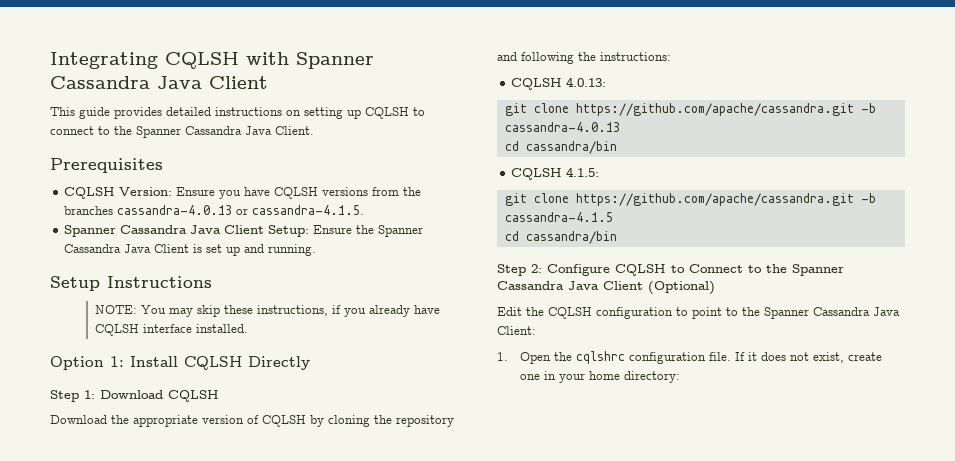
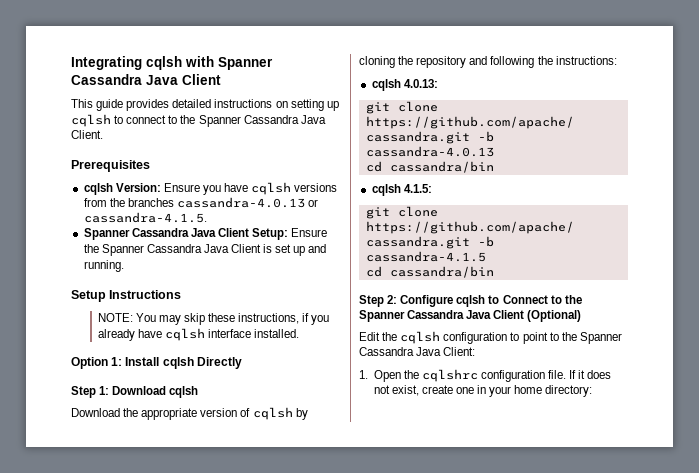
- Integrating CQLSH with Spanner Cassandra Java Client
+ Integrating cqlsh with Spanner Cassandra Java Client
- This guide provides detailed instructions on setting up CQLSH to connect to the Spanner Cassandra Java Client.
+ This guide provides detailed instructions on setting up cqlsh to connect to the Spanner Cassandra Java Client.
- CQLSH Version: Ensure you have CQLSH versions from the branches cassandra-4.0.13 or cassandra-4.1.5.
+ cqlsh Version: Ensure you have cqlsh versions from the branches cassandra-4.0.13 or cassandra-4.1.5.
- NOTE: You may skip these instructions, if you already have CQLSH interface installed.
+ NOTE: You may skip these instructions, if you already have cqlsh interface installed.
- Option 1: Install CQLSH Directly
+ Option 1: Install cqlsh Directly
- Step 1: Download CQLSH
+ Step 1: Download cqlsh
- Download the appropriate version of CQLSH by cloning the repository and following the instructions:
+ Download the appropriate version of cqlsh by cloning the repository and following the instructions:
- CQLSH 4.0.13:
+ cqlsh 4.0.13:
- CQLSH 4.1.5:
+ cqlsh 4.1.5:
- Step 2: Configure CQLSH to Connect to the Spanner Cassandra Java Client (Optional)
+ Step 2: Configure cqlsh to Connect to the Spanner Cassandra Java Client (Optional)
- Edit the CQLSH configuration to point to the Spanner Cassandra Java Client:
+ Edit the cqlsh configuration to point to the Spanner Cassandra Java Client:

